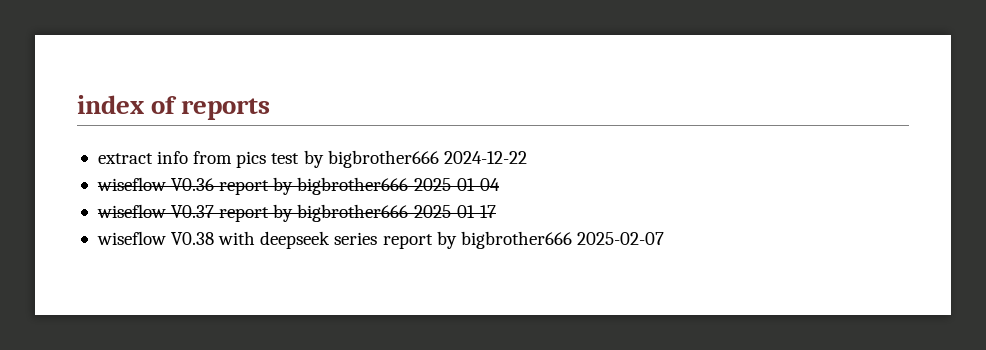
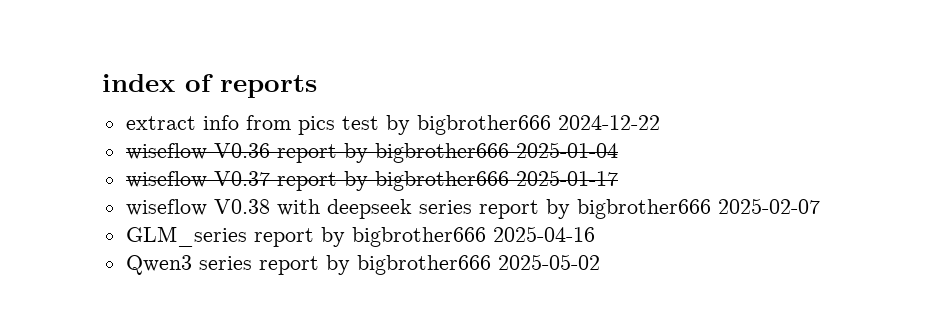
+ GLM_series report by bigbrother666 2025-04-16
+ Qwen3 series report by bigbrother666 2025-05-02

